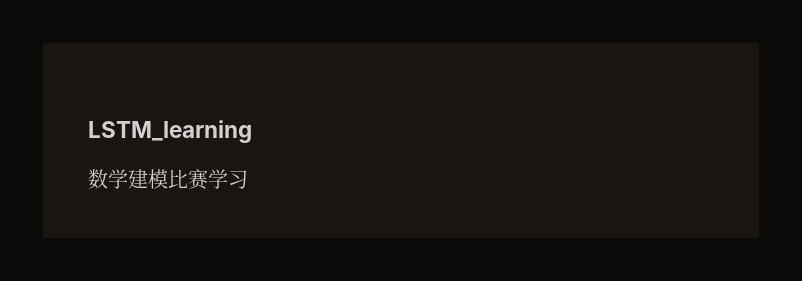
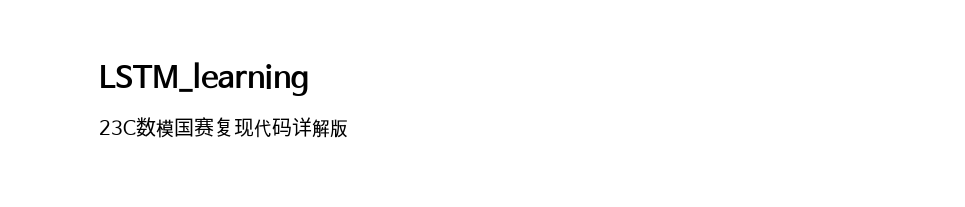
- 数学建模比赛学习
+ 23C数模国赛复现代码详解版

